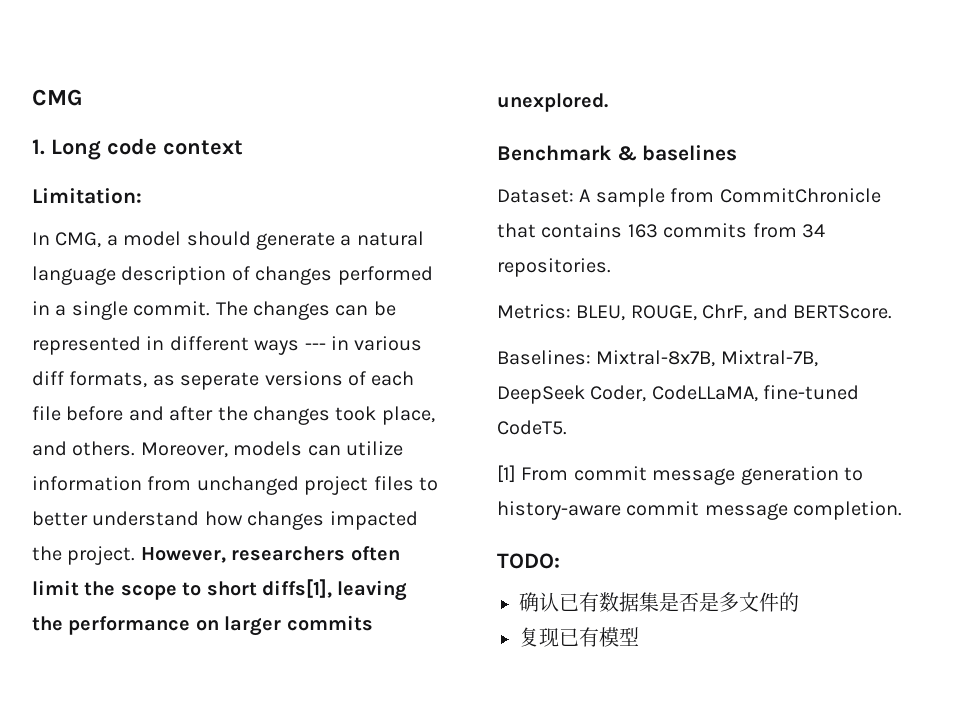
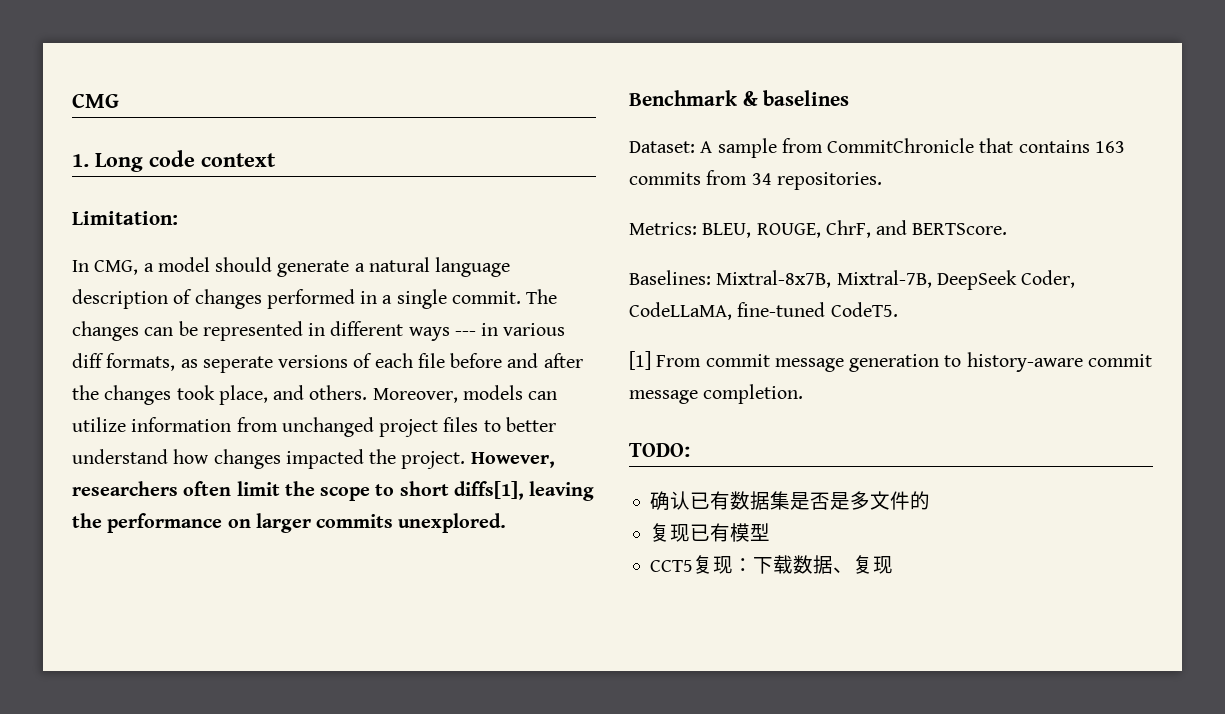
+ CCT5复现：下载数据、复现

